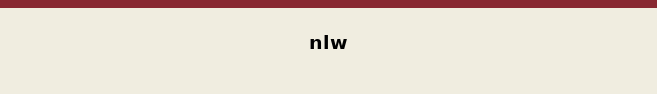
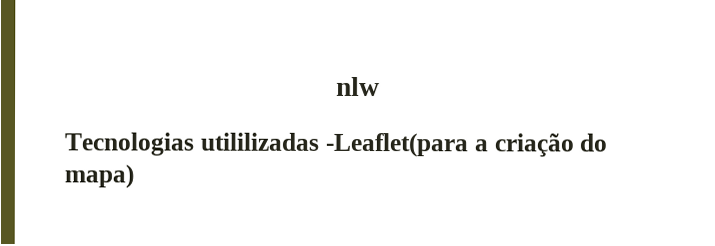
+ Tecnologias utililizadas -Leaflet(para a criação do mapa)

